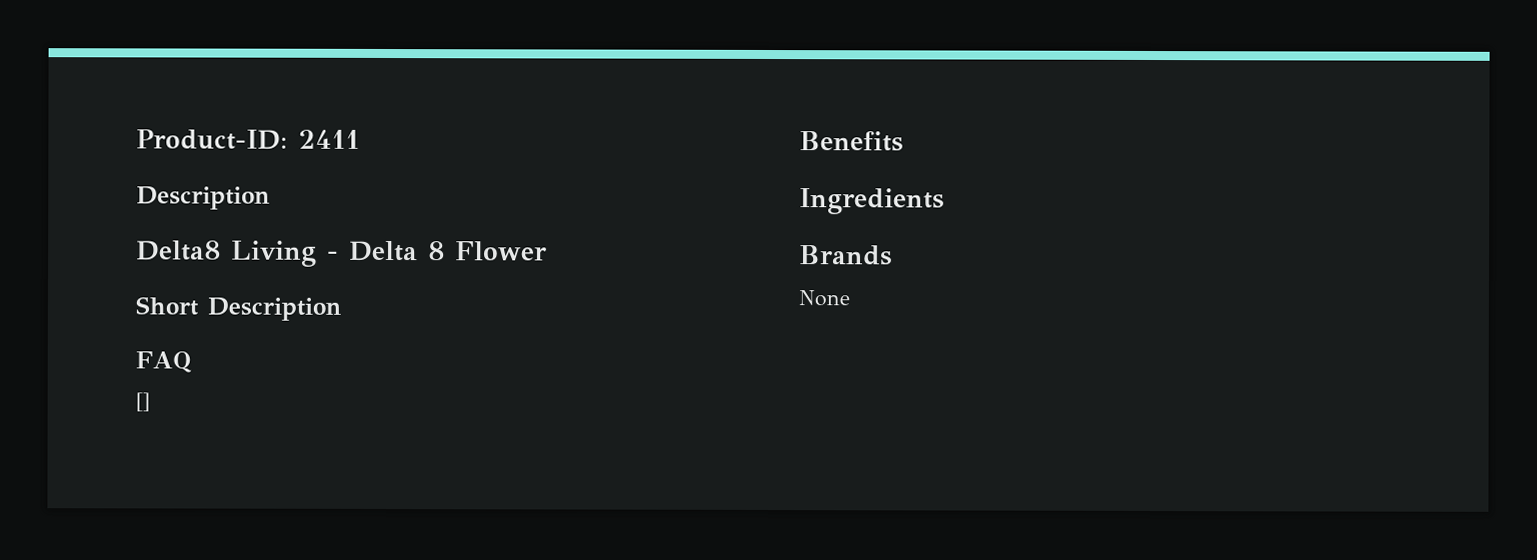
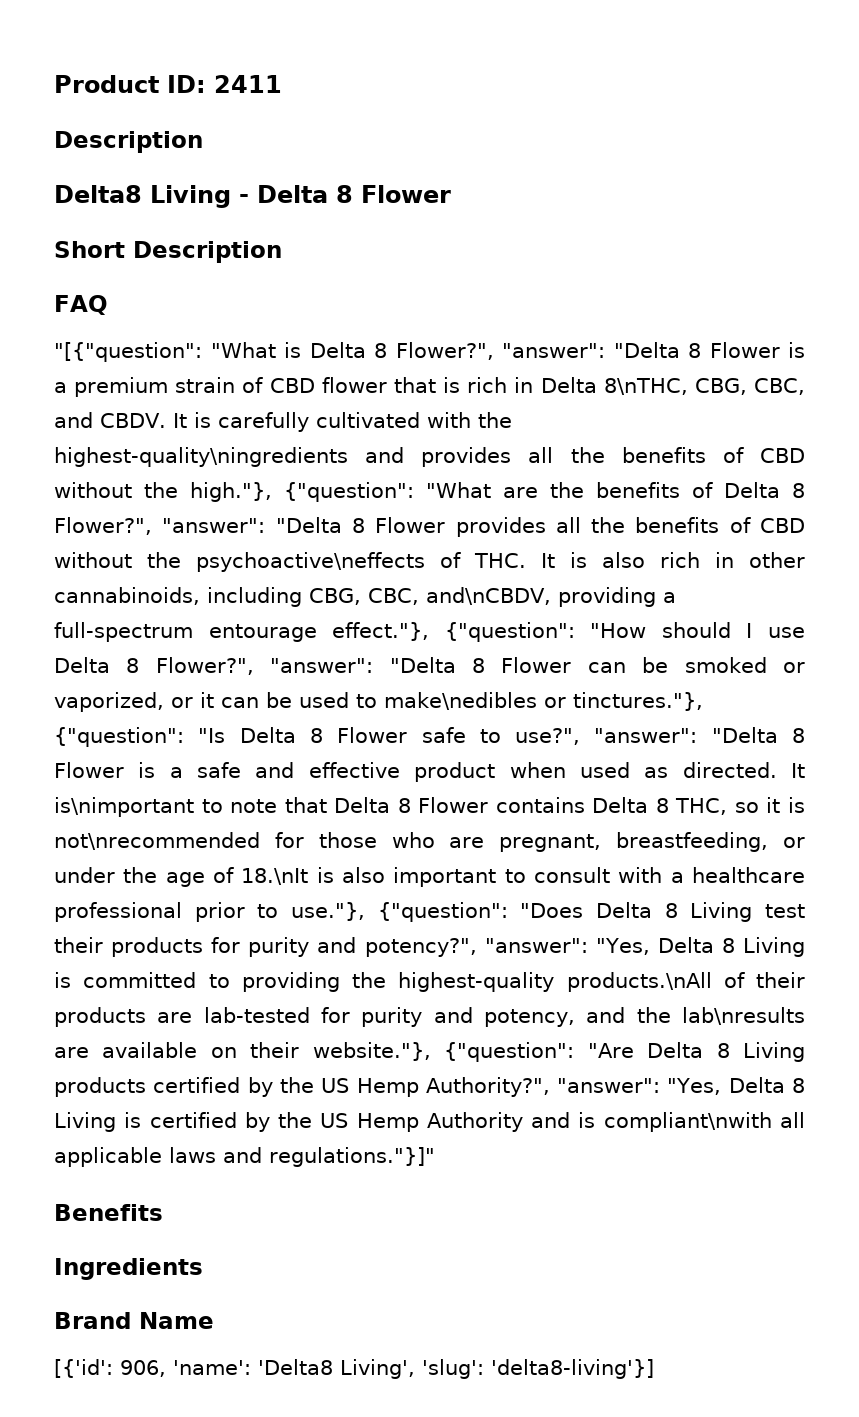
- Product-ID: 2411
+ Product ID: 2411
- []
+ "[{"question": "What is Delta 8 Flower?", "answer": "Delta 8 Flower is a premium strain of CBD flower that is rich in Delta 8\nTHC, CBG, CBC, and CBDV. It is carefully cultivated with the highest-quality\ningredients and provides all the benefits of CBD without the high."}, {"question": "What are the benefits of Delta 8 Flower?", "answer": "Delta 8 Flower provides all the benefits of CBD without the psychoactive\neffects of THC. It is also rich in other cannabinoids, including CBG, CBC, and\nCBDV, providing a full-spectrum entourage effect."}, {"question": "How should I use Delta 8 Flower?", "answer": "Delta 8 Flower can be smoked or vaporized, or it can be used to make\nedibles or tinctures."}, {"question": "Is Delta 8 Flower safe to use?", "answer": "Delta 8 Flower is a safe and effective product when used as directed. It is\nimportant to note that Delta 8 Flower contains Delta 8 THC, so it is not\nrecommended for those who are pregnant, breastfeeding, or under the age of 18.\nIt is also important to consult with a healthcare professional prior to use."}, {"question": "Does Delta 8 Living test their products for purity and potency?", "answer": "Yes, Delta 8 Living is committed to providing the highest-quality products.\nAll of their products are lab-tested for purity and potency, and the lab\nresults are available on their website."}, {"question": "Are Delta 8 Living products certified by the US Hemp Authority?", "answer": "Yes, Delta 8 Living is certified by the US Hemp Authority and is compliant\nwith all applicable laws and regulations."}]"
  Benefits
  Ingredients
- Brands
- None
+ Brand Name
+ [{'id': 906, 'name': 'Delta8 Living', 'slug': 'delta8-living'}]

